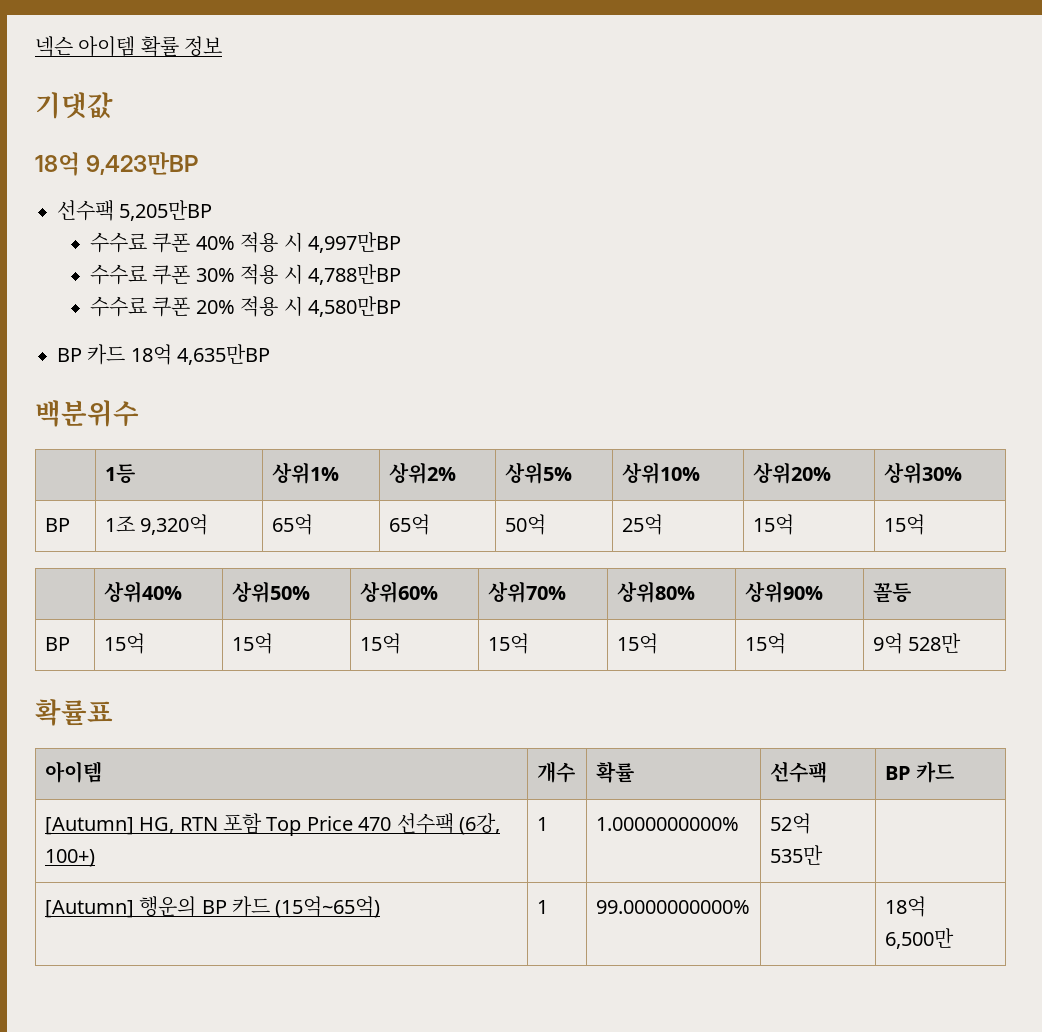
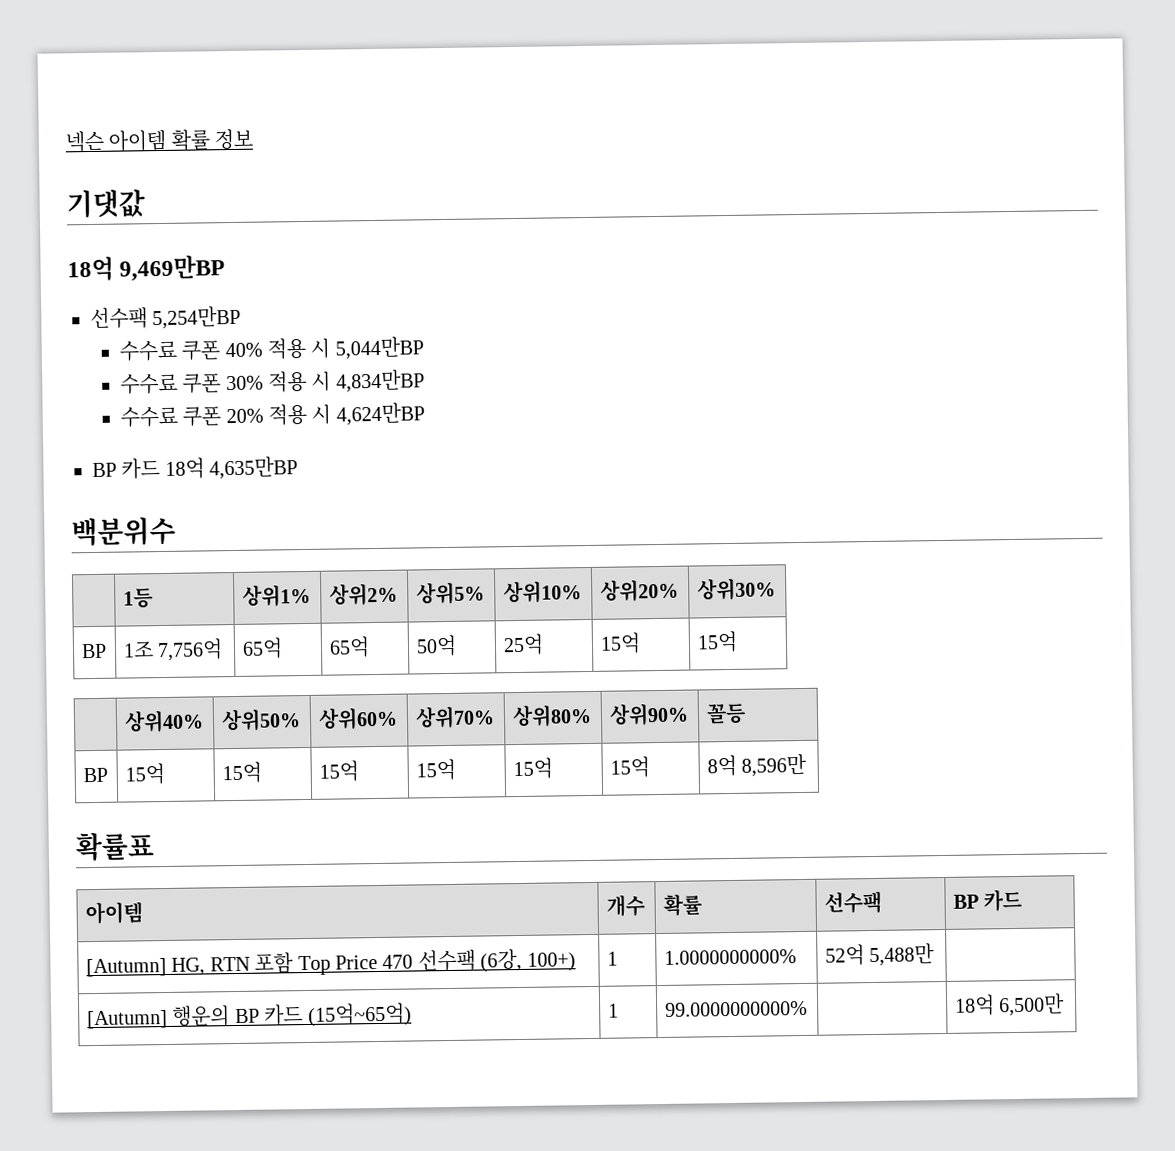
- 18억 9,423만BP
- 선수팩 5,205만BP
+ 18억 9,469만BP
+ 선수팩 5,254만BP
- 수수료 쿠폰 40% 적용 시 4,997만BP
+ 수수료 쿠폰 40% 적용 시 5,044만BP
- 수수료 쿠폰 30% 적용 시 4,788만BP
+ 수수료 쿠폰 30% 적용 시 4,834만BP
- 수수료 쿠폰 20% 적용 시 4,580만BP
+ 수수료 쿠폰 20% 적용 시 4,624만BP
- BP | 1조 9,320억 | 65억 | 65억 | 50억 | 25억 | 15억 | 15억
+ BP | 1조 7,756억 | 65억 | 65억 | 50억 | 25억 | 15억 | 15억
- BP | 15억 | 15억 | 15억 | 15억 | 15억 | 15억 | 9억 528만
+ BP | 15억 | 15억 | 15억 | 15억 | 15억 | 15억 | 8억 8,596만
- [Autumn] HG, RTN 포함 Top Price 470 선수팩 (6강, 100+) | 1 | 1.0000000000% | 52억 535만 |
+ [Autumn] HG, RTN 포함 Top Price 470 선수팩 (6강, 100+) | 1 | 1.0000000000% | 52억 5,488만 |

